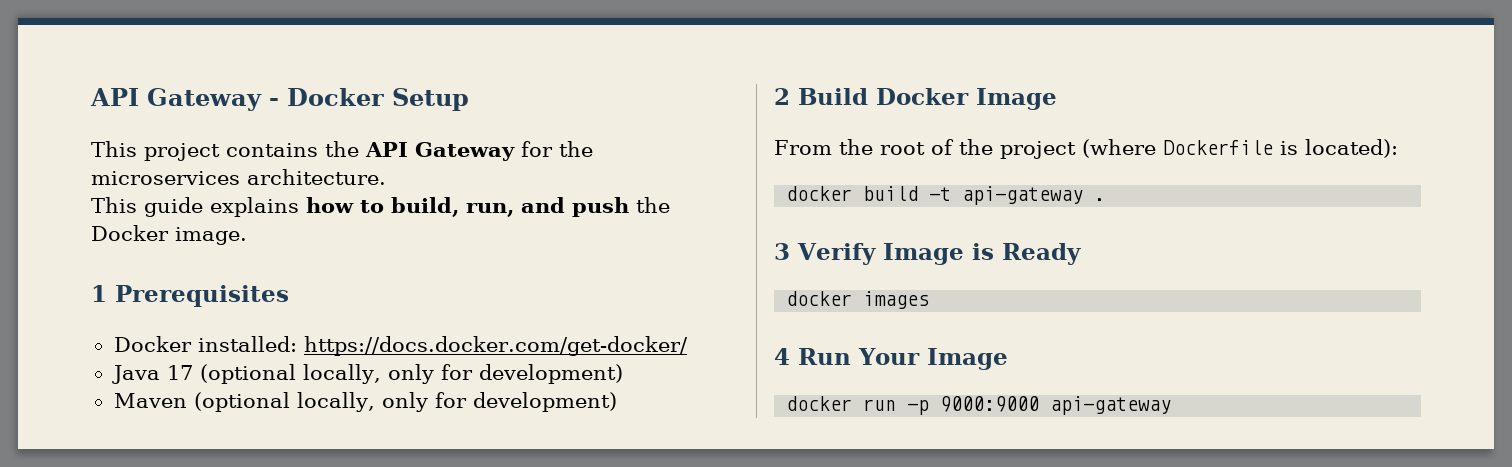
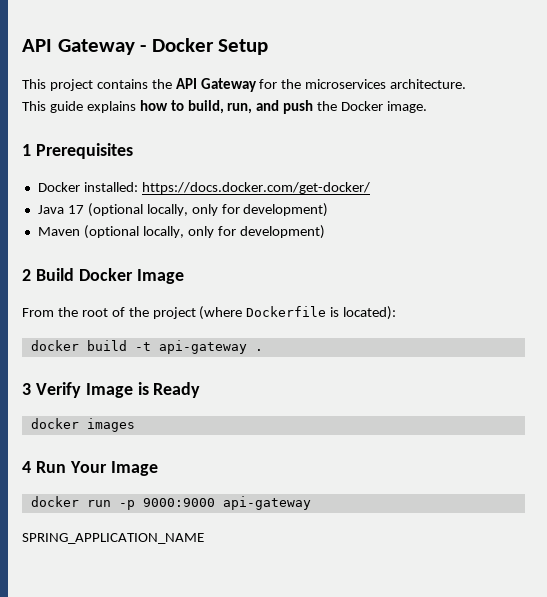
+ SPRING_APPLICATION_NAME

